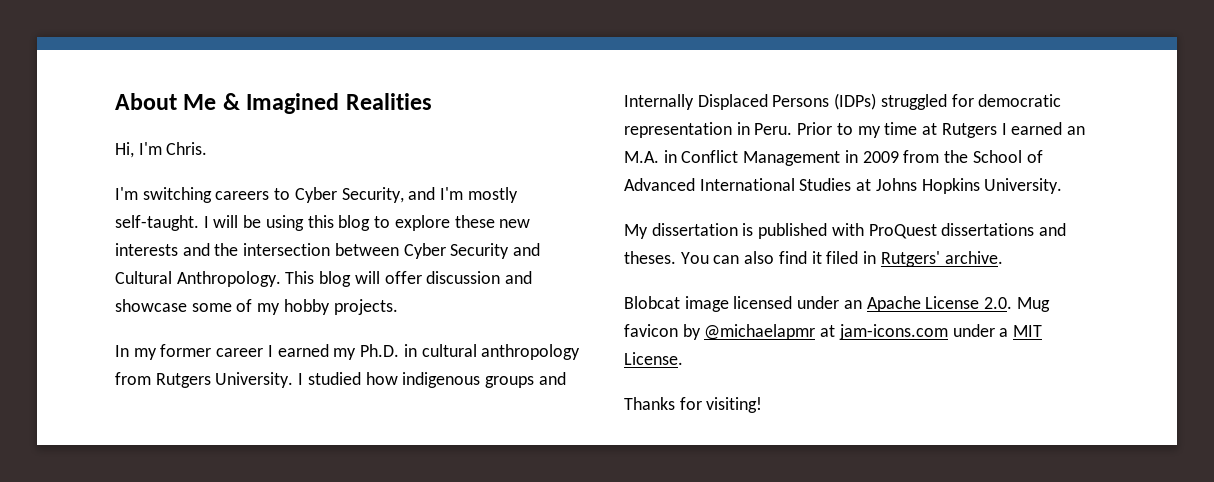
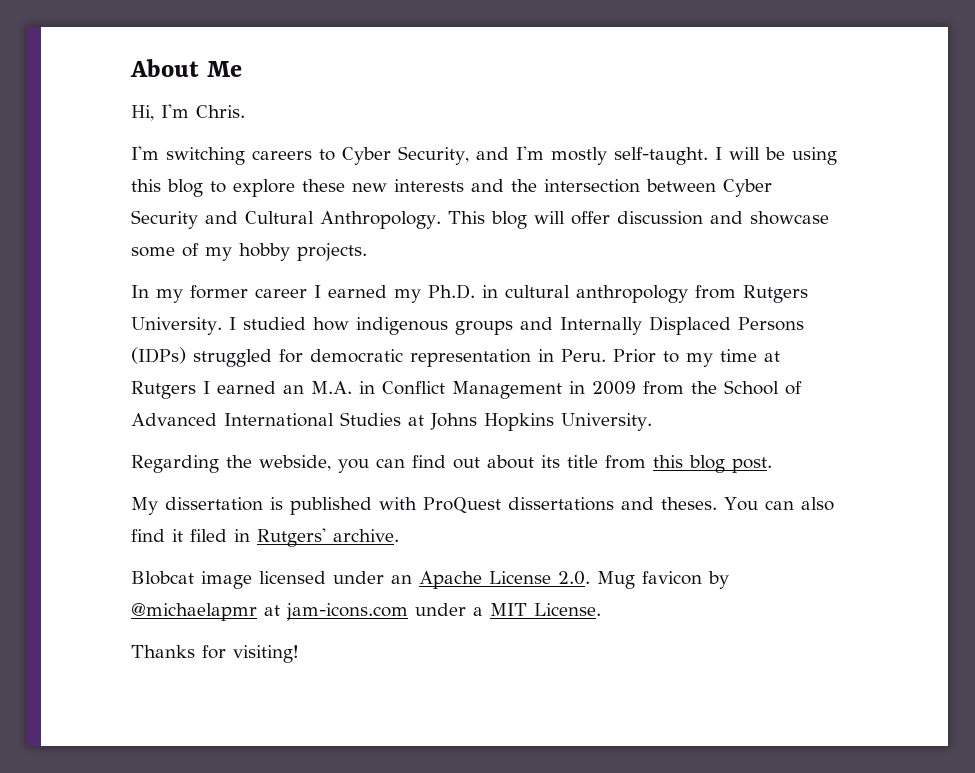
- About Me & Imagined Realities
+ About Me
+ Regarding the webside, you can find out about its title from this blog post.

